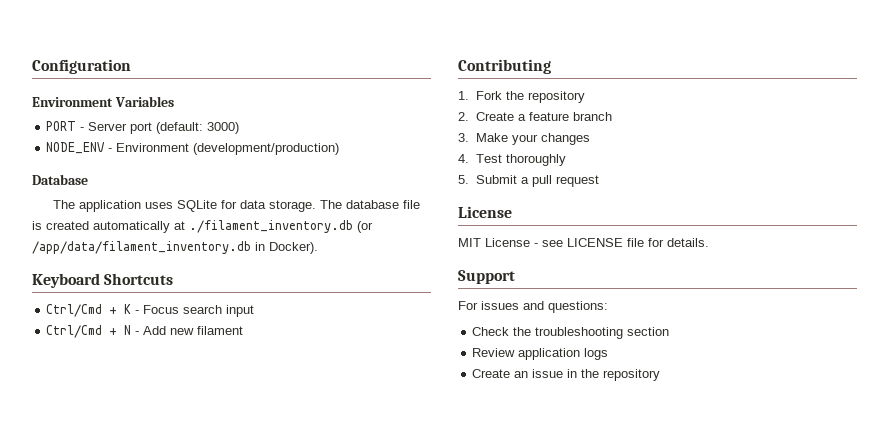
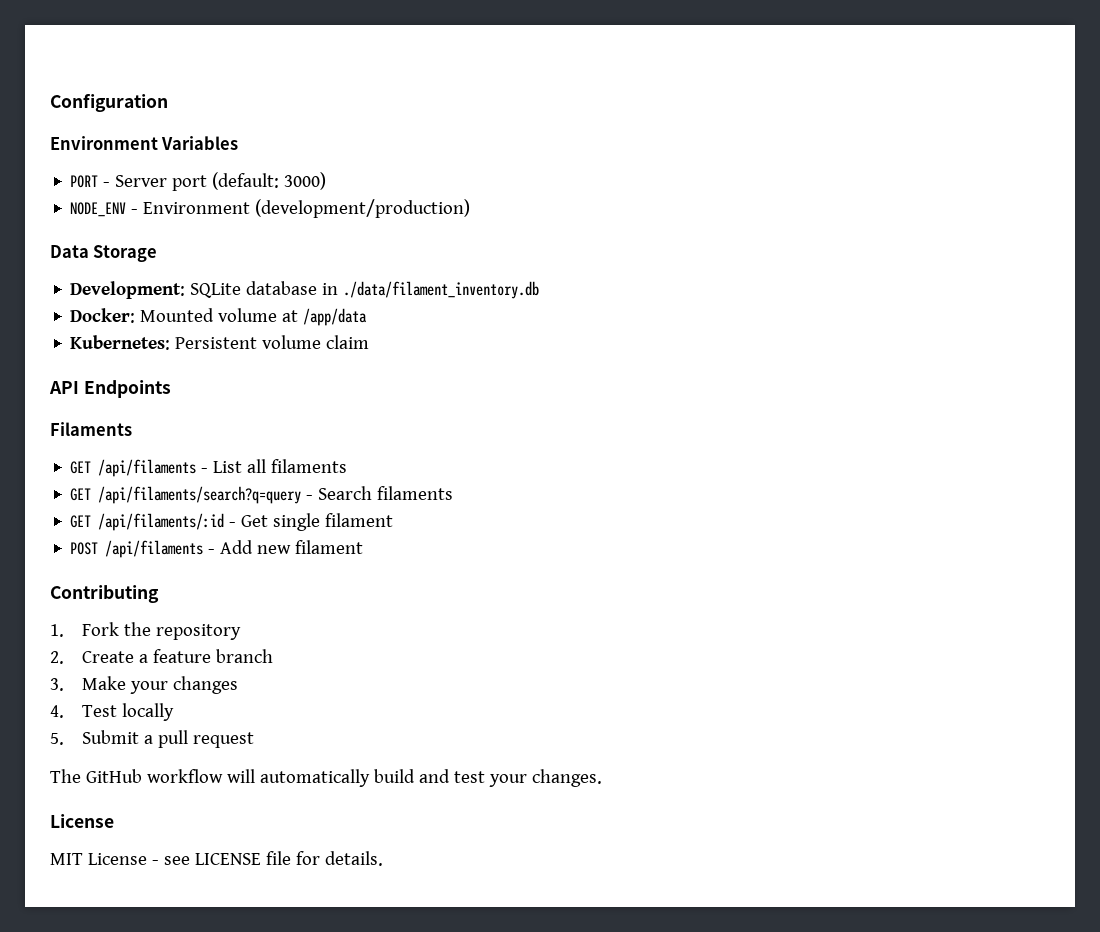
- Database
- The application uses SQLite for data storage. The database file is created automatically at ./filament_inventory.db (or /app/data/filament_inventory.db in Docker).
- Keyboard Shortcuts
- Ctrl/Cmd + K - Focus search input
- Ctrl/Cmd + N - Add new filament
+ Data Storage
+ Development: SQLite database in ./data/filament_inventory.db
+ Docker: Mounted volume at /app/data
+ Kubernetes: Persistent volume claim
+ API Endpoints
+ Filaments
+ GET /api/filaments - List all filaments
+ GET /api/filaments/search?q=query - Search filaments
+ GET /api/filaments/:id - Get single filament
+ POST /api/filaments - Add new filament
- 4. Test thoroughly
+ 4. Test locally
+ The GitHub workflow will automatically build and test your changes.
- Support
- For issues and questions:
- Check the troubleshooting section
- Review application logs
- Create an issue in the repository

